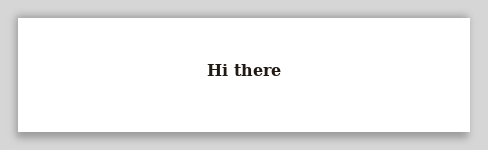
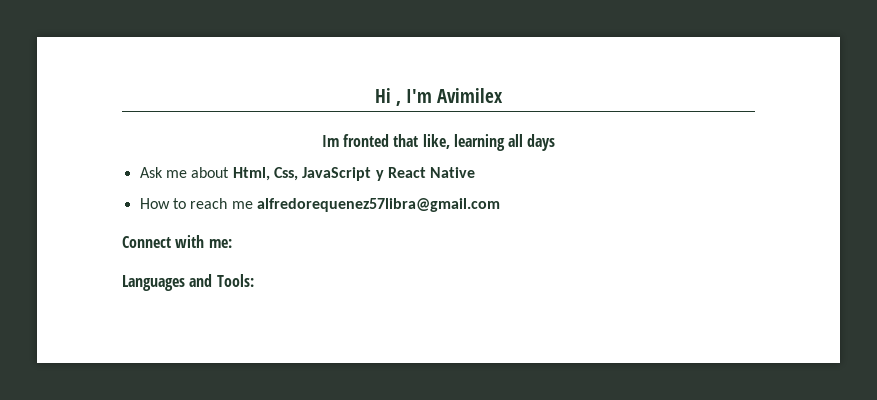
- Hi there
+ Hi , I'm Avimilex
+ Im fronted that like, learning all days
+ Ask me about Html, Css, JavaScript y React Native
+ How to reach me alfredorequenez57libra@gmail.com
+ Connect with me:
+ Languages and Tools:

